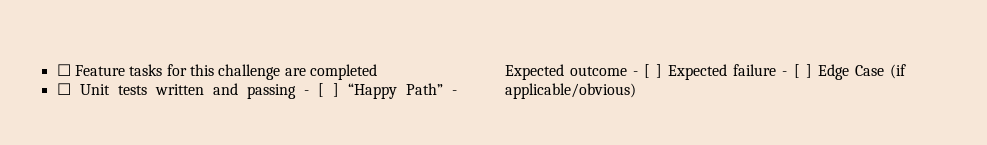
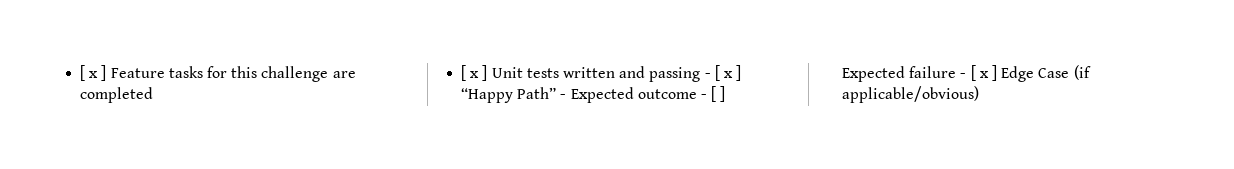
- ☐ Feature tasks for this challenge are completed
+ [ x ] Feature tasks for this challenge are completed
- ☐ Unit tests written and passing - [ ] “Happy Path” - Expected outcome - [ ] Expected failure - [ ] Edge Case (if applicable/obvious)
+ [ x ] Unit tests written and passing - [ x ] “Happy Path” - Expected outcome - [ ] Expected failure - [ x ] Edge Case (if applicable/obvious)

